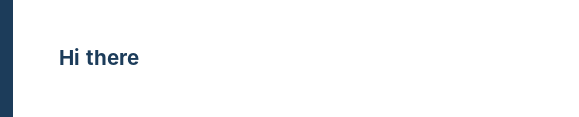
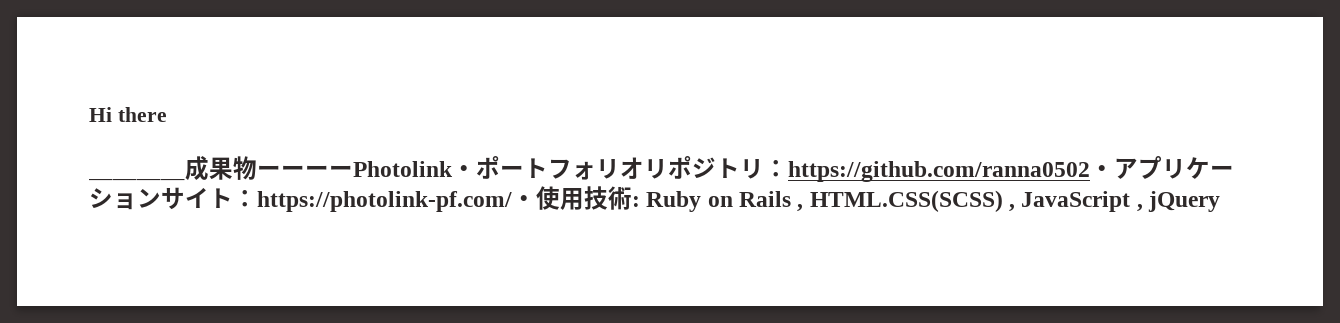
+ ＿＿＿＿成果物ーーーーPhotolink・ポートフォリオリポジトリ：https://github.com/ranna0502・アプリケーションサイト：https://photolink-pf.com/・使用技術: Ruby on Rails , HTML.CSS(SCSS) , JavaScript , jQuery

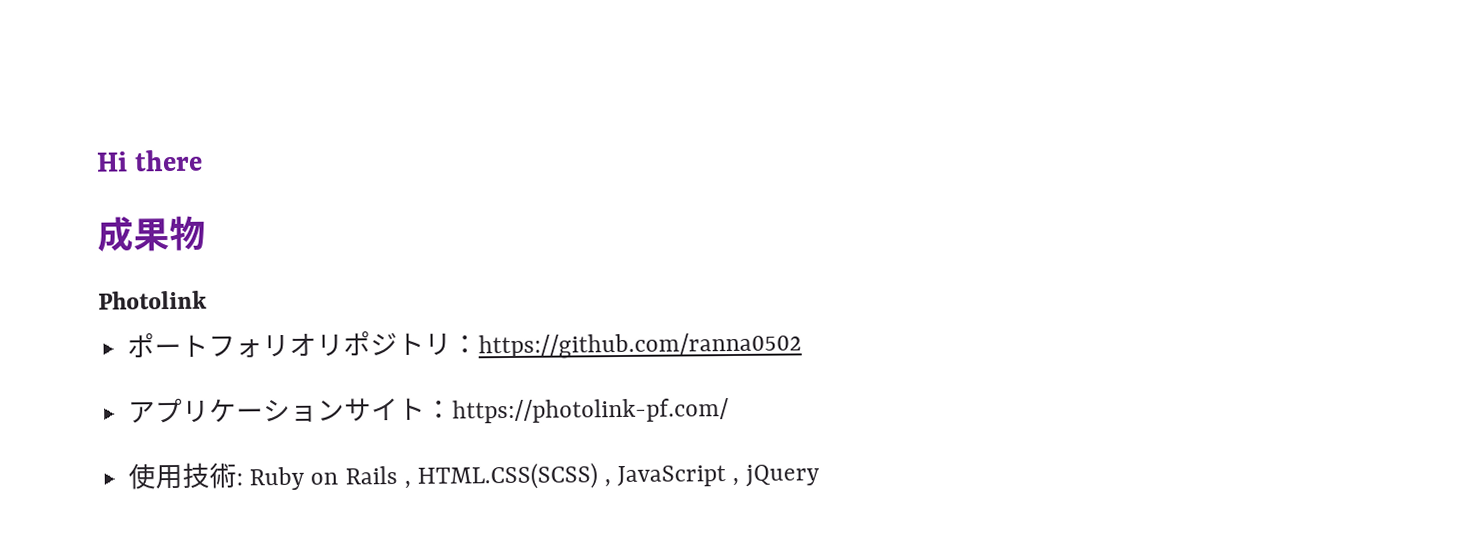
- ＿＿＿＿成果物ーーーーPhotolink・ポートフォリオリポジトリ：https://github.com/ranna0502・アプリケーションサイト：https://photolink-pf.com/・使用技術: Ruby on Rails , HTML.CSS(SCSS) , JavaScript , jQuery
+ 成果物
+ Photolink
+ ポートフォリオリポジトリ：https://github.com/ranna0502
+ アプリケーションサイト：https://photolink-pf.com/
+ 使用技術: Ruby on Rails , HTML.CSS(SCSS) , JavaScript , jQuery

